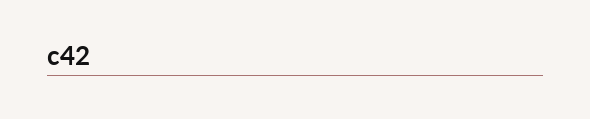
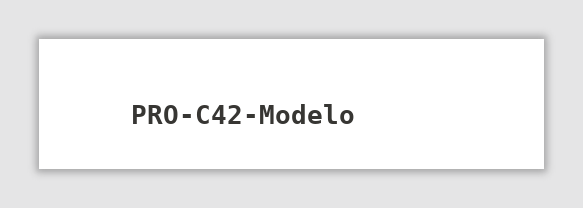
- c42
+ PRO-C42-Modelo

